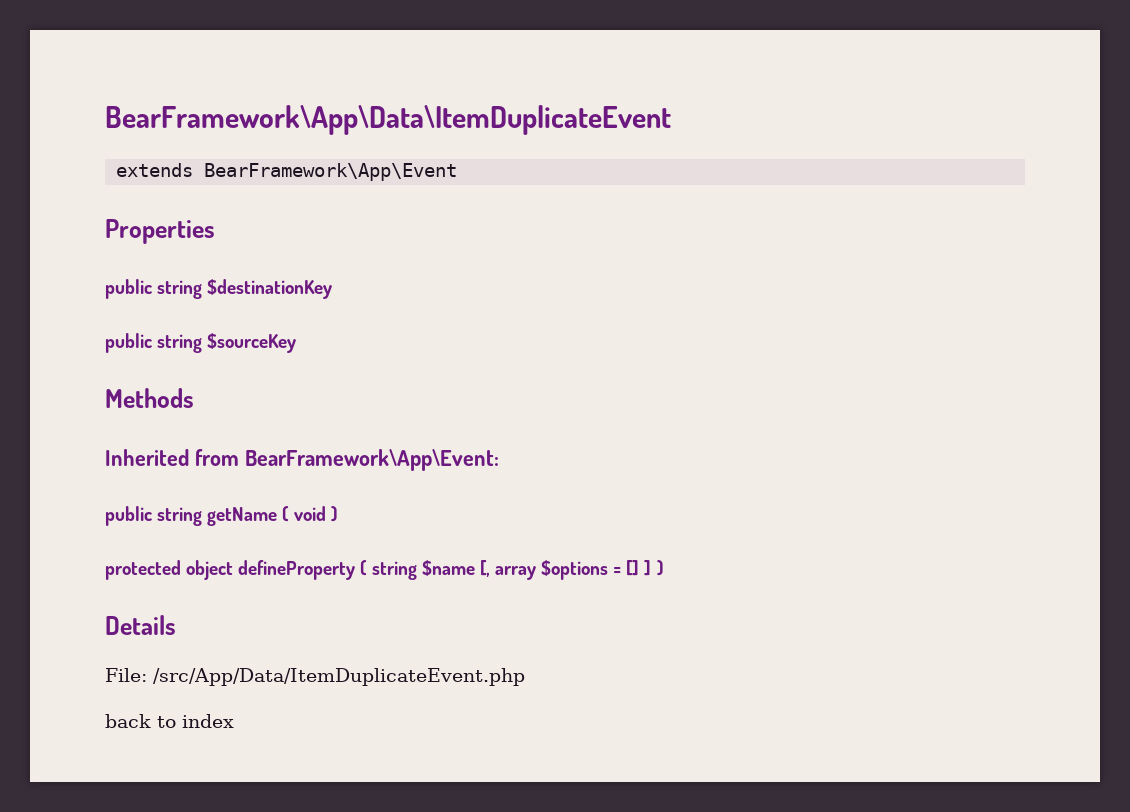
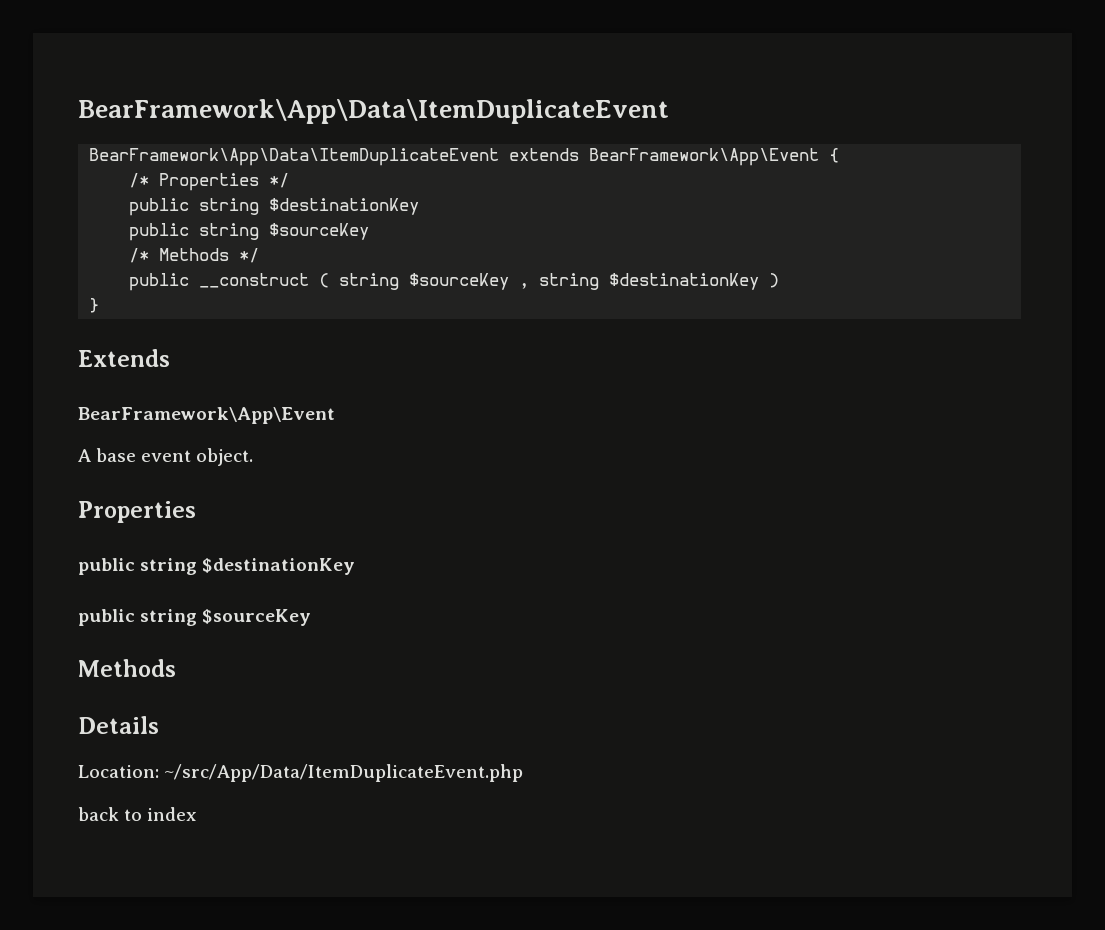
- extends BearFramework\App\Event
+ BearFramework\App\Data\ItemDuplicateEvent extends BearFramework\App\Event {
+ /* Properties */
+ public string $destinationKey
+ public string $sourceKey
+ /* Methods */
+ public __construct ( string $sourceKey , string $destinationKey )
+ }
+ Extends
+ BearFramework\App\Event
+ A base event object.
- Inherited from BearFramework\App\Event:
- public string getName ( void )
- protected object defineProperty ( string $name [, array $options = [] ] )
- File: /src/App/Data/ItemDuplicateEvent.php
+ Location: ~/src/App/Data/ItemDuplicateEvent.php

